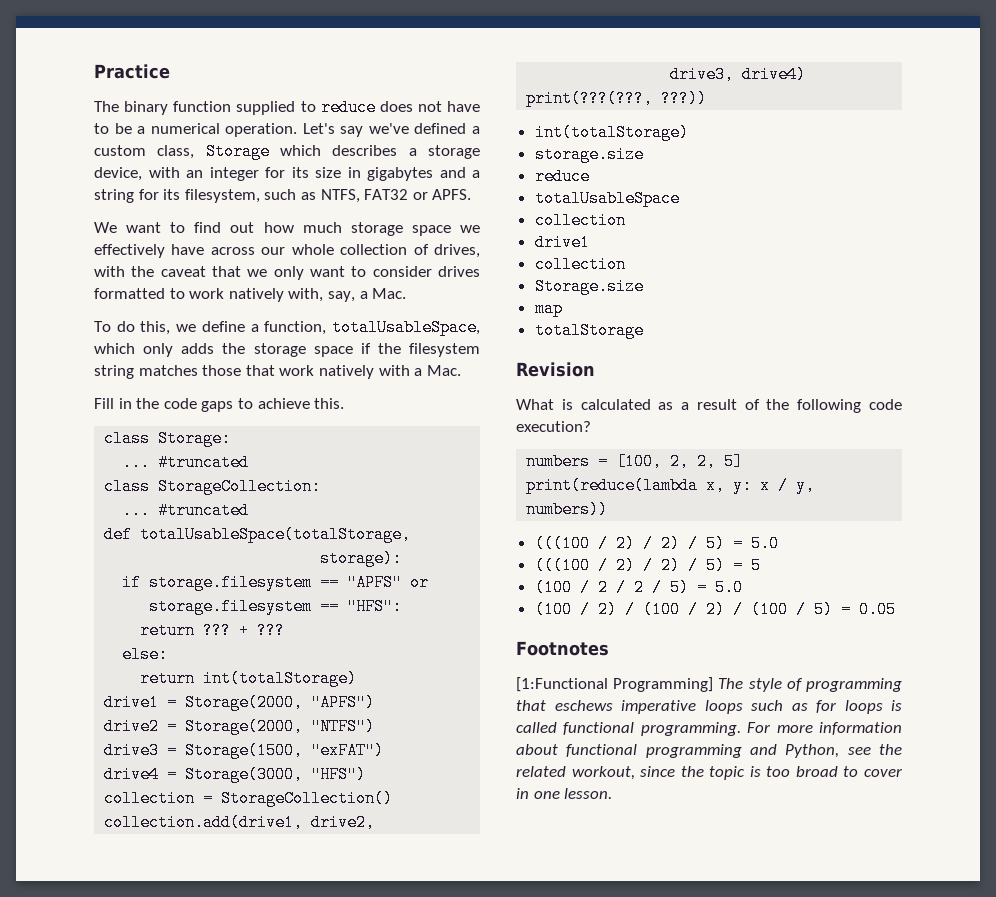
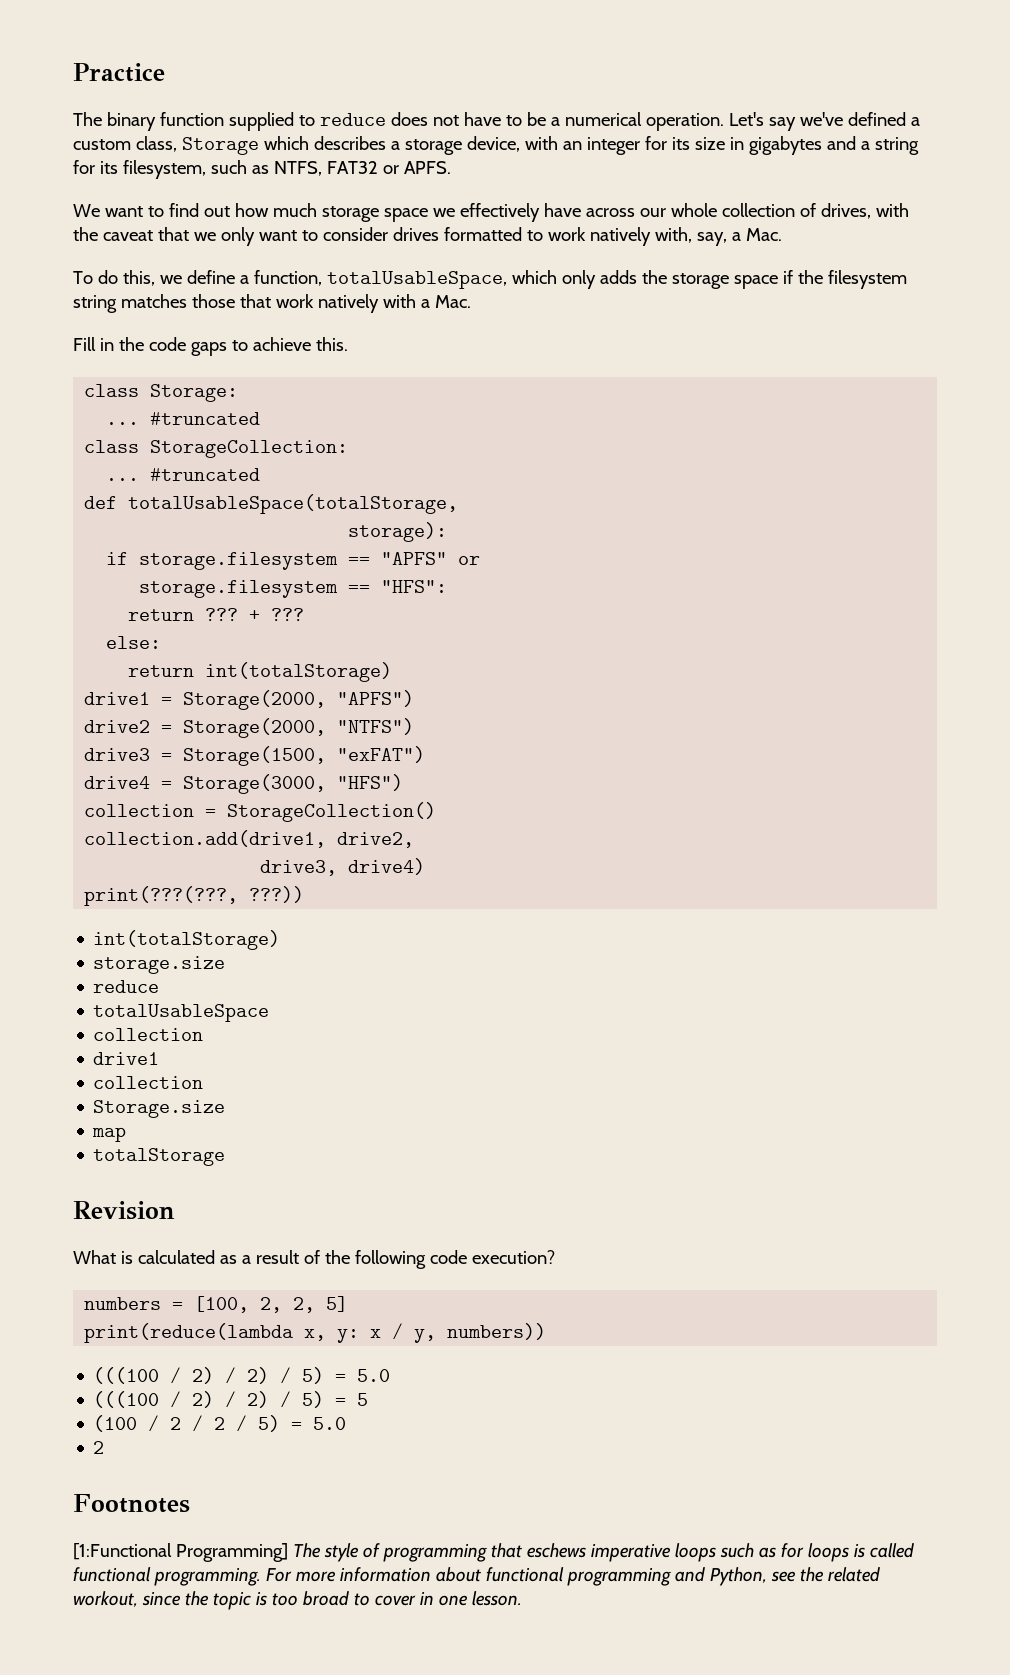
  (100 / 2 / 2 / 5) = 5.0
- (100 / 2) / (100 / 2) / (100 / 5) = 0.05
+ 2

